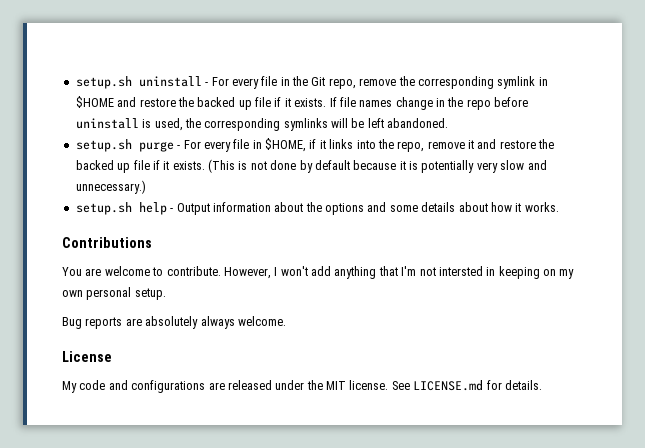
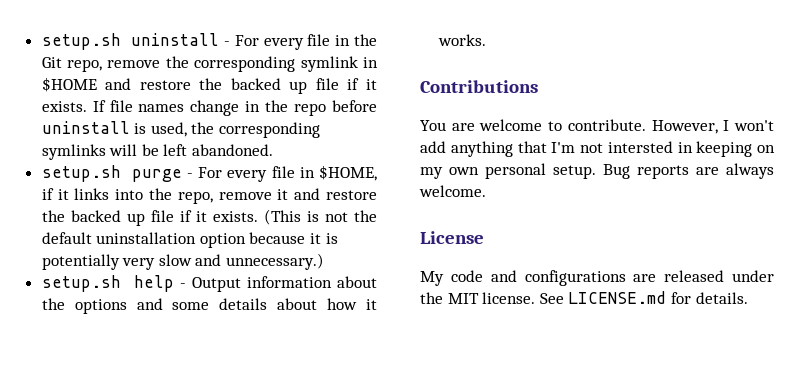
- (This is not done by default because it is potentially very slow and unnecessary.)
+ (This is not the default uninstallation option because it is potentially very slow and unnecessary.)
- However, I won't add anything that I'm not intersted in keeping on my own personal setup.
- Bug reports are absolutely always welcome.
+ However, I won't add anything that I'm not intersted in keeping on my own personal setup. Bug reports are always welcome.

